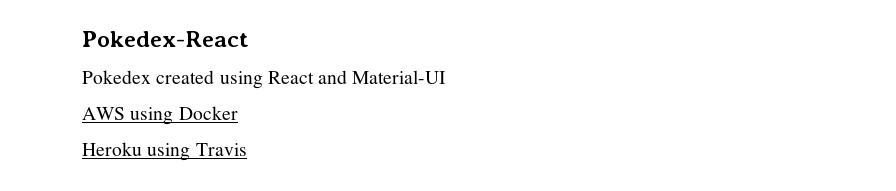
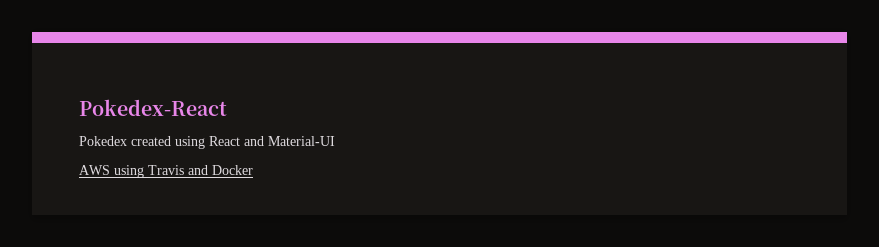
- AWS using Docker
+ AWS using Travis and Docker
- Heroku using Travis

